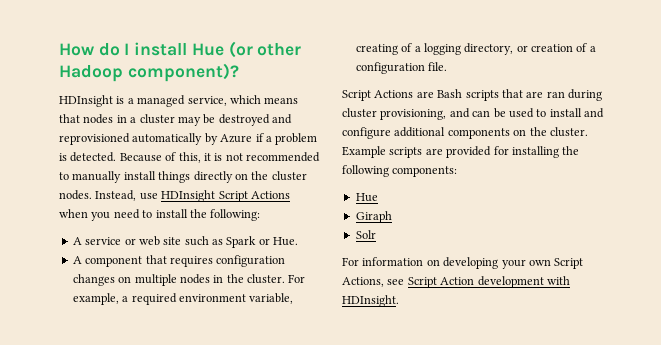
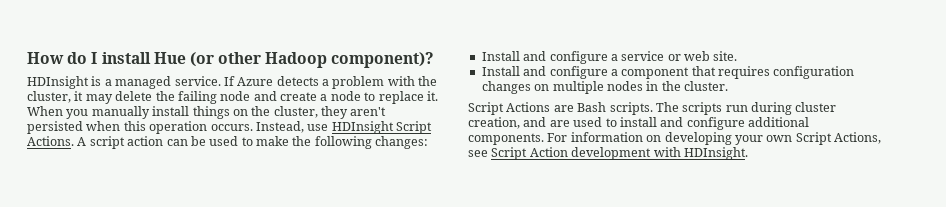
- HDInsight is a managed service, which means that nodes in a cluster may be destroyed and reprovisioned automatically by Azure if a problem is detected. Because of this, it is not recommended to manually install things directly on the cluster nodes. Instead, use HDInsight Script Actions when you need to install the following:
- A service or web site such as Spark or Hue.
- A component that requires configuration changes on multiple nodes in the cluster. For example, a required environment variable, creating of a logging directory, or creation of a configuration file.
- Script Actions are Bash scripts that are ran during cluster provisioning, and can be used to install and configure additional components on the cluster. Example scripts are provided for installing the following components:
- Hue
- Giraph
- Solr
- For information on developing your own Script Actions, see Script Action development with HDInsight.
+ HDInsight is a managed service. If Azure detects a problem with the cluster, it may delete the failing node and create a node to replace it. When you manually install things on the cluster, they aren't persisted when this operation occurs. Instead, use HDInsight Script Actions. A script action can be used to make the following changes:
+ Install and configure a service or web site.
+ Install and configure a component that requires configuration changes on multiple nodes in the cluster.
+ Script Actions are Bash scripts. The scripts run during cluster creation, and are used to install and configure additional components. For information on developing your own Script Actions, see Script Action development with HDInsight.

